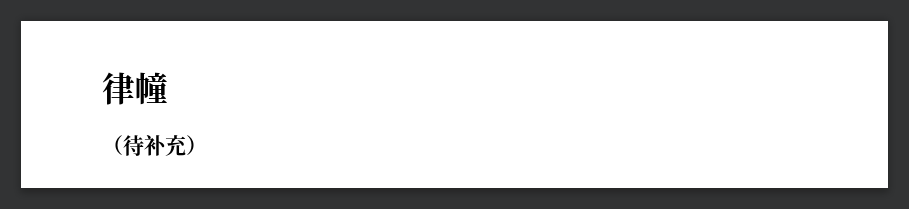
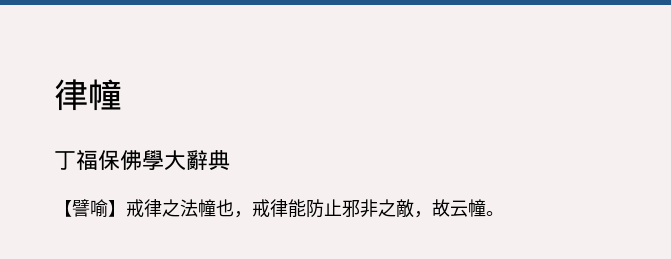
- （待补充）
+ 丁福保佛學大辭典
+ 【譬喻】戒律之法幢也，戒律能防止邪非之敵，故云幢。

